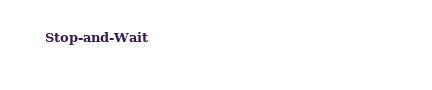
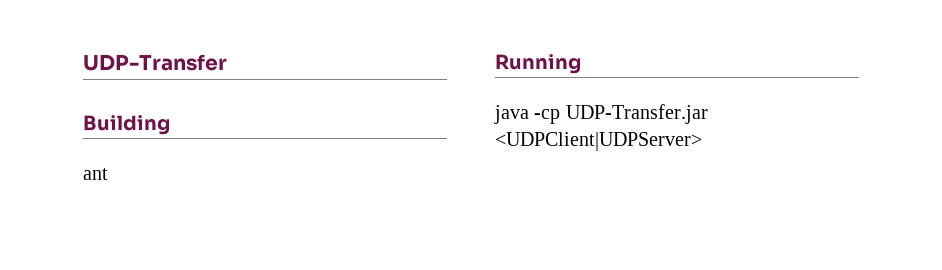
- Stop-and-Wait
+ UDP-Transfer
+ Building
+ ant
+ Running
+ java -cp UDP-Transfer.jar <UDPClient|UDPServer>

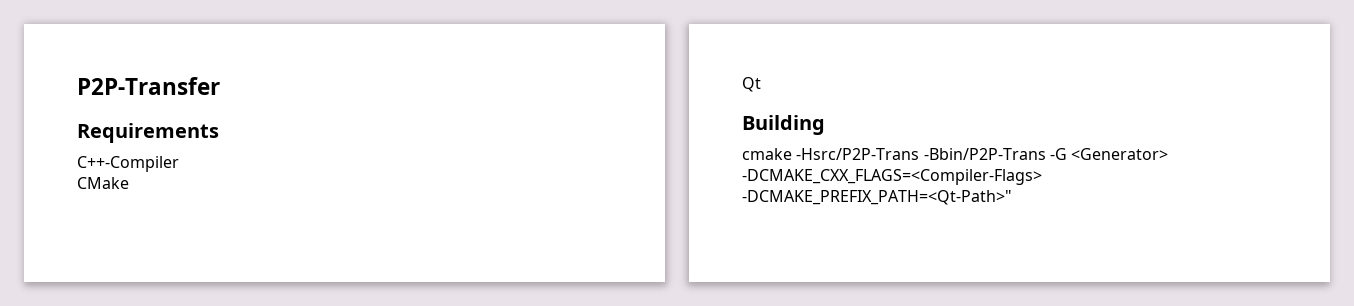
- UDP-Transfer
+ P2P-Transfer
+ Requirements
+ C++-Compiler
+ CMake
+ Qt
  Building
- ant
- Running
- java -cp UDP-Transfer.jar <UDPClient|UDPServer>
+ cmake -Hsrc/P2P-Trans -Bbin/P2P-Trans -G <Generator> -DCMAKE_CXX_FLAGS=<Compiler-Flags> -DCMAKE_PREFIX_PATH=<Qt-Path>"

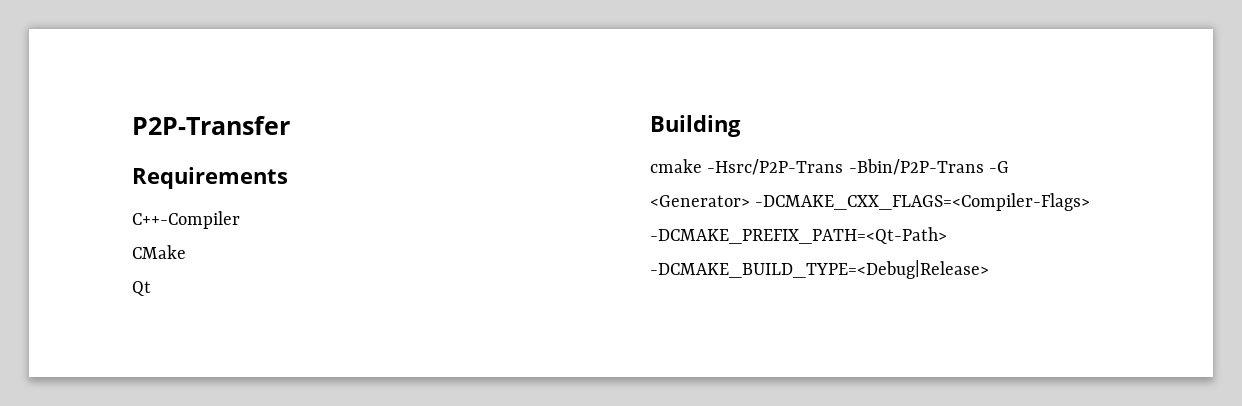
- cmake -Hsrc/P2P-Trans -Bbin/P2P-Trans -G <Generator> -DCMAKE_CXX_FLAGS=<Compiler-Flags> -DCMAKE_PREFIX_PATH=<Qt-Path>"
+ cmake -Hsrc/P2P-Trans -Bbin/P2P-Trans -G <Generator> -DCMAKE_CXX_FLAGS=<Compiler-Flags> -DCMAKE_PREFIX_PATH=<Qt-Path> -DCMAKE_BUILD_TYPE=<Debug|Release>

